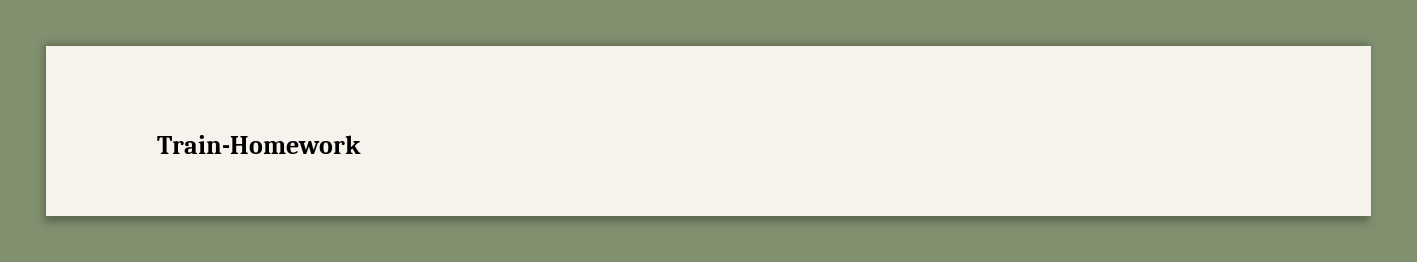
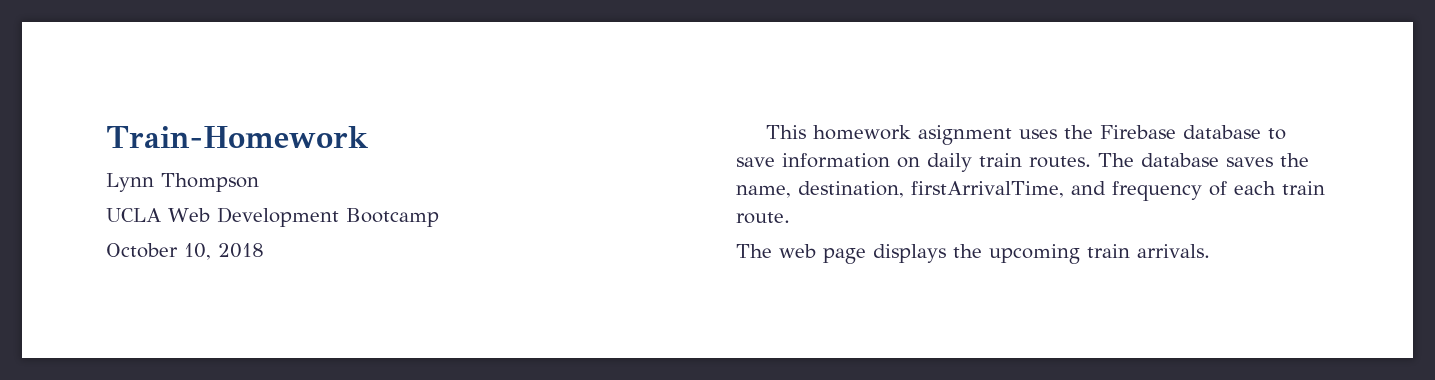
+ Lynn Thompson
+ UCLA Web Development Bootcamp
+ October 10, 2018
+ This homework asignment uses the Firebase database to save information on daily train routes. The database saves the name, destination, firstArrivalTime, and frequency of each train route.
+ The web page displays the upcoming train arrivals.

